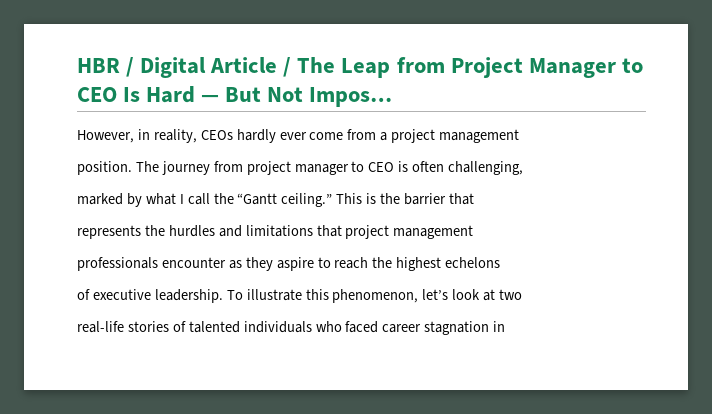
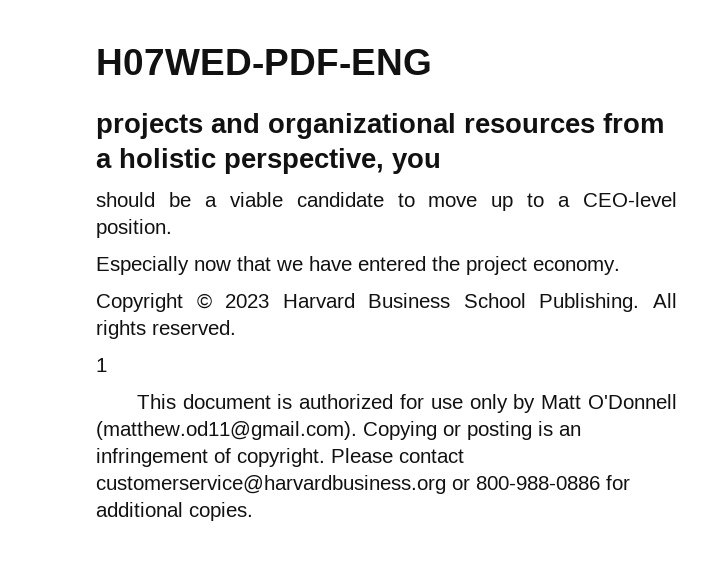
- HBR / Digital Article / The Leap from Project Manager to CEO Is Hard — But Not Impos…
- However, in reality, CEOs hardly ever come from a project management
- position. The journey from project manager to CEO is often challenging,
- marked by what I call the “Gantt ceiling.” This is the barrier that
- represents the hurdles and limitations that project management
- professionals encounter as they aspire to reach the highest echelons
- of executive leadership. To illustrate this phenomenon, let’s look at two
- real-life stories of talented individuals who faced career stagnation in
+ H07WED-PDF-ENG
+ projects and organizational resources from a holistic perspective, you
+ should be a viable candidate to move up to a CEO-level position.
+ Especially now that we have entered the project economy.
+ Copyright © 2023 Harvard Business School Publishing. All rights reserved.
+ 1
+ This document is authorized for use only by Matt O'Donnell (matthew.od11@gmail.com). Copying or posting is an infringement of copyright. Please contact customerservice@harvardbusiness.org or 800-988-0886 for additional copies.

